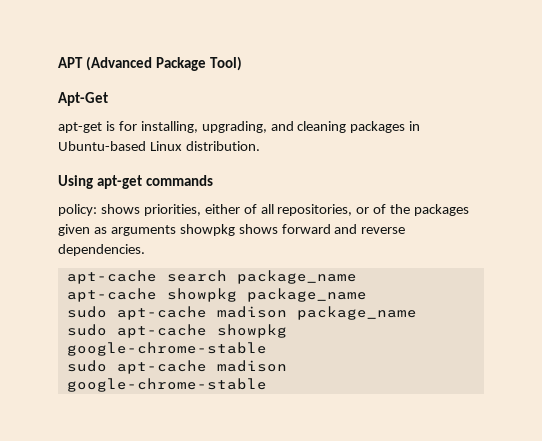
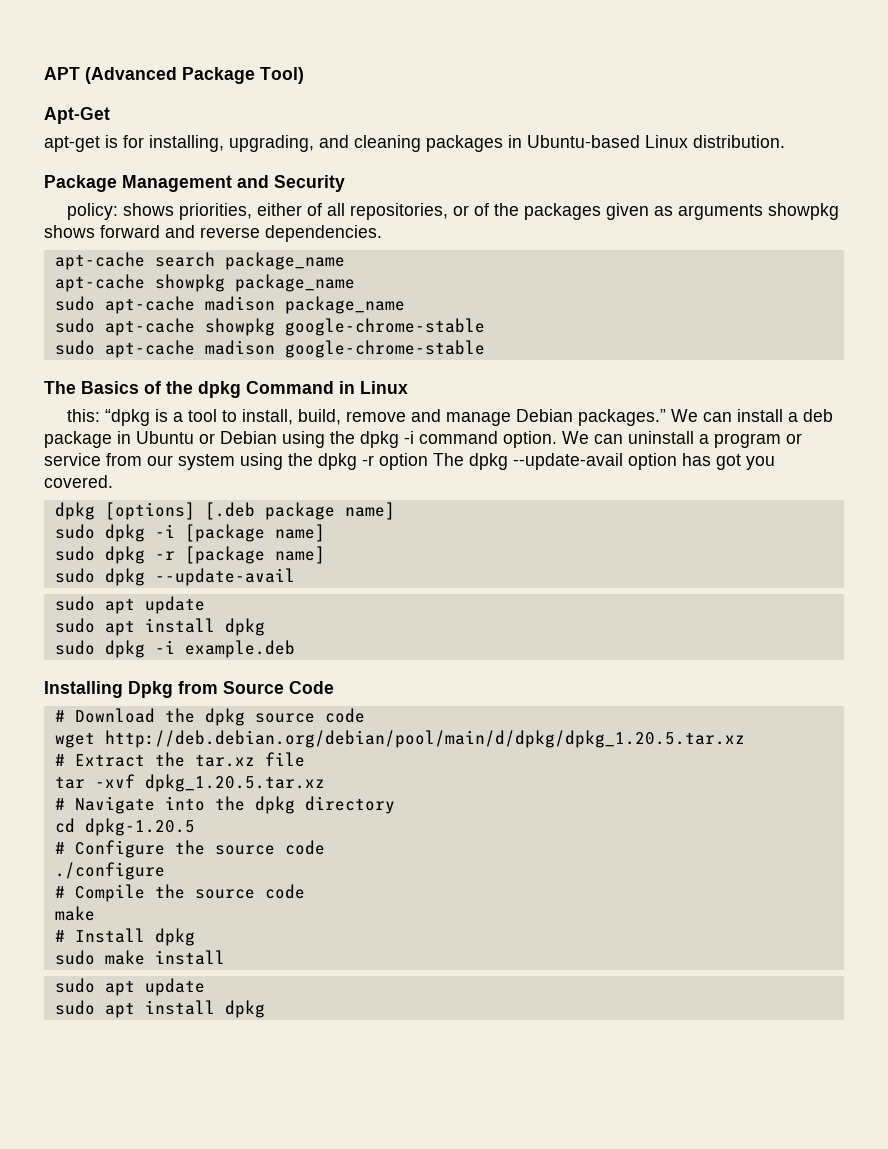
- Using apt-get commands
+ Package Management and Security
+ The Basics of the dpkg Command in Linux
+ this: “dpkg is a tool to install, build, remove and manage Debian packages.” We can install a deb package in Ubuntu or Debian using the dpkg -i command option. We can uninstall a program or service from our system using the dpkg -r option The dpkg --update-avail option has got you covered.
+ dpkg [options] [.deb package name]
+ sudo dpkg -i [package name]
+ sudo dpkg -r [package name]
+ sudo dpkg --update-avail
+ sudo apt update
+ sudo apt install dpkg
+ sudo dpkg -i example.deb
+ Installing Dpkg from Source Code
+ # Download the dpkg source code
+ wget http://deb.debian.org/debian/pool/main/d/dpkg/dpkg_1.20.5.tar.xz
+ # Extract the tar.xz file
+ tar -xvf dpkg_1.20.5.tar.xz
+ # Navigate into the dpkg directory
+ cd dpkg-1.20.5
+ # Configure the source code
+ ./configure
+ # Compile the source code
+ make
+ # Install dpkg
+ sudo make install
+ sudo apt update
+ sudo apt install dpkg

